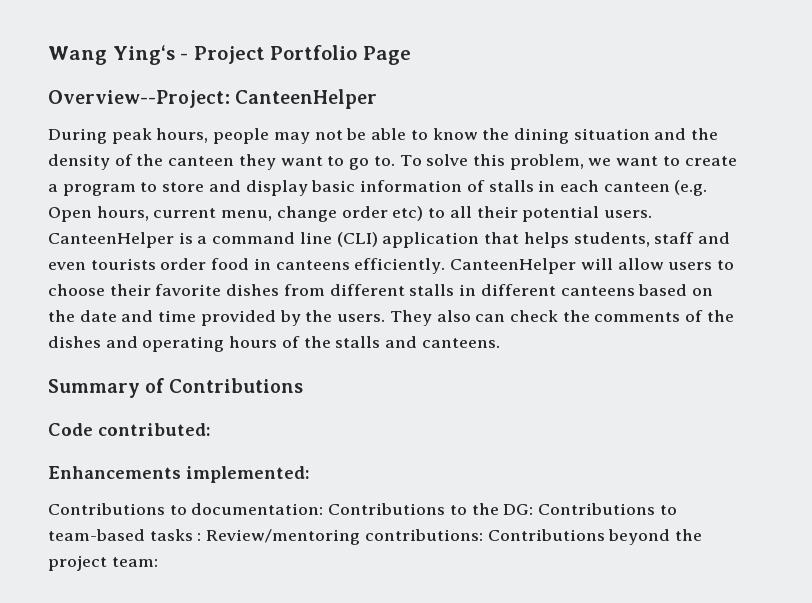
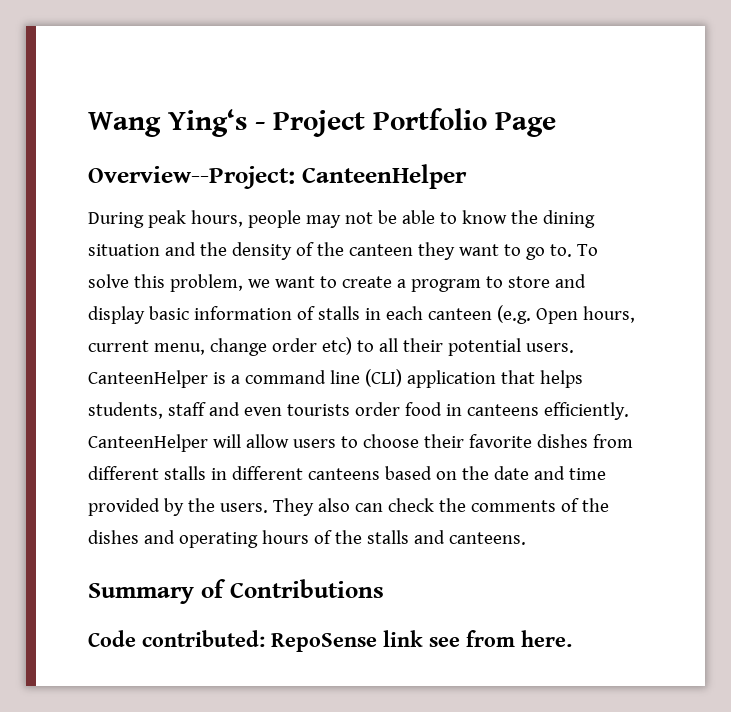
- Code contributed:
- Enhancements implemented:
- Contributions to documentation: Contributions to the DG: Contributions to team-based tasks : Review/mentoring contributions: Contributions beyond the project team:
+ Code contributed: RepoSense link see from here.

